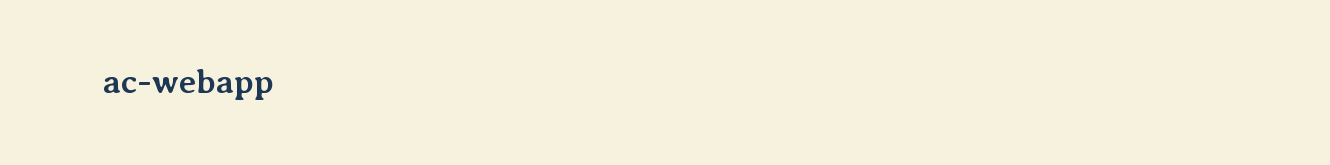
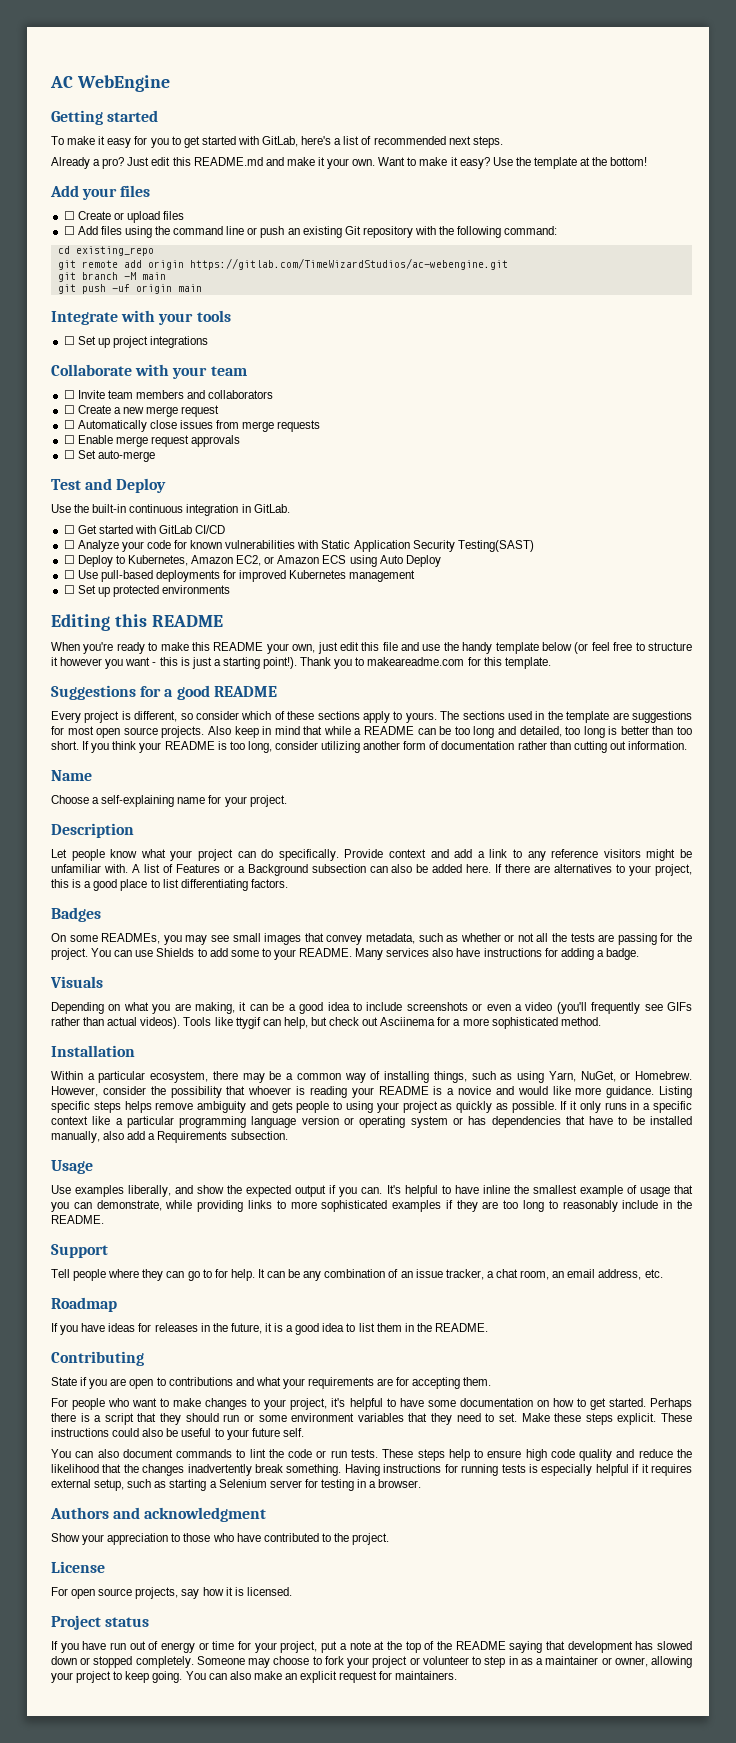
- ac-webapp
+ AC WebEngine
+ Getting started
+ To make it easy for you to get started with GitLab, here's a list of recommended next steps.
+ Already a pro? Just edit this README.md and make it your own. Want to make it easy? Use the template at the bottom!
+ Add your files
+ ☐ Create or upload files
+ ☐ Add files using the command line or push an existing Git repository with the following command:
+ cd existing_repo
+ git remote add origin https://gitlab.com/TimeWizardStudios/ac-webengine.git
+ git branch -M main
+ git push -uf origin main
+ Integrate with your tools
+ ☐ Set up project integrations
+ Collaborate with your team
+ ☐ Invite team members and collaborators
+ ☐ Create a new merge request
+ ☐ Automatically close issues from merge requests
+ ☐ Enable merge request approvals
+ ☐ Set auto-merge
+ Test and Deploy
+ Use the built-in continuous integration in GitLab.
+ ☐ Get started with GitLab CI/CD
+ ☐ Analyze your code for known vulnerabilities with Static Application Security Testing(SAST)
+ ☐ Deploy to Kubernetes, Amazon EC2, or Amazon ECS using Auto Deploy
+ ☐ Use pull-based deployments for improved Kubernetes management
+ ☐ Set up protected environments
+ Editing this README
+ When you're ready to make this README your own, just edit this file and use the handy template below (or feel free to structure it however you want - this is just a starting point!). Thank you to makeareadme.com for this template.
+ Suggestions for a good README
+ Every project is different, so consider which of these sections apply to yours. The sections used in the template are suggestions for most open source projects. Also keep in mind that while a README can be too long and detailed, too long is better than too short. If you think your README is too long, consider utilizing another form of documentation rather than cutting out information.
+ Name
+ Choose a self-explaining name for your project.
+ Description
+ Let people know what your project can do specifically. Provide context and add a link to any reference visitors might be unfamiliar with. A list of Features or a Background subsection can also be added here. If there are alternatives to your project, this is a good place to list differentiating factors.
+ Badges
+ On some READMEs, you may see small images that convey metadata, such as whether or not all the tests are passing for the project. You can use Shields to add some to your README. Many services also have instructions for adding a badge.
+ Visuals
+ Depending on what you are making, it can be a good idea to include screenshots or even a video (you'll frequently see GIFs rather than actual videos). Tools like ttygif can help, but check out Asciinema for a more sophisticated method.
+ Installation
+ Within a particular ecosystem, there may be a common way of installing things, such as using Yarn, NuGet, or Homebrew. However, consider the possibility that whoever is reading your README is a novice and would like more guidance. Listing specific steps helps remove ambiguity and gets people to using your project as quickly as possible. If it only runs in a specific context like a particular programming language version or operating system or has dependencies that have to be installed manually, also add a Requirements subsection.
+ Usage
+ Use examples liberally, and show the expected output if you can. It's helpful to have inline the smallest example of usage that you can demonstrate, while providing links to more sophisticated examples if they are too long to reasonably include in the README.
+ Support
+ Tell people where they can go to for help. It can be any combination of an issue tracker, a chat room, an email address, etc.
+ Roadmap
+ If you have ideas for releases in the future, it is a good idea to list them in the README.
+ Contributing
+ State if you are open to contributions and what your requirements are for accepting them.
+ For people who want to make changes to your project, it's helpful to have some documentation on how to get started. Perhaps there is a script that they should run or some environment variables that they need to set. Make these steps explicit. These instructions could also be useful to your future self.
+ You can also document commands to lint the code or run tests. These steps help to ensure high code quality and reduce the likelihood that the changes inadvertently break something. Having instructions for running tests is especially helpful if it requires external setup, such as starting a Selenium server for testing in a browser.
+ Authors and acknowledgment
+ Show your appreciation to those who have contributed to the project.
+ License
+ For open source projects, say how it is licensed.
+ Project status
+ If you have run out of energy or time for your project, put a note at the top of the README saying that development has slowed down or stopped completely. Someone may choose to fork your project or volunteer to step in as a maintainer or owner, allowing your project to keep going. You can also make an explicit request for maintainers.

